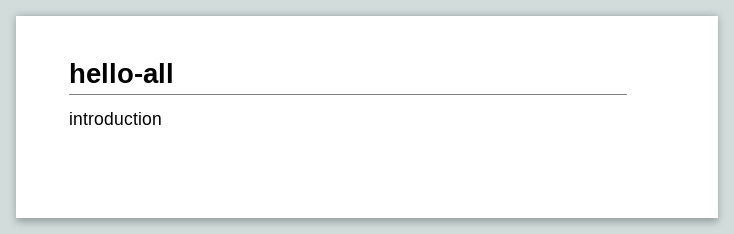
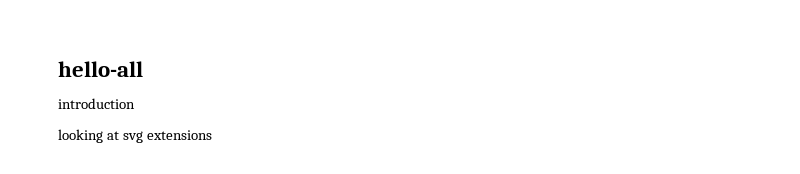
+ looking at svg extensions

